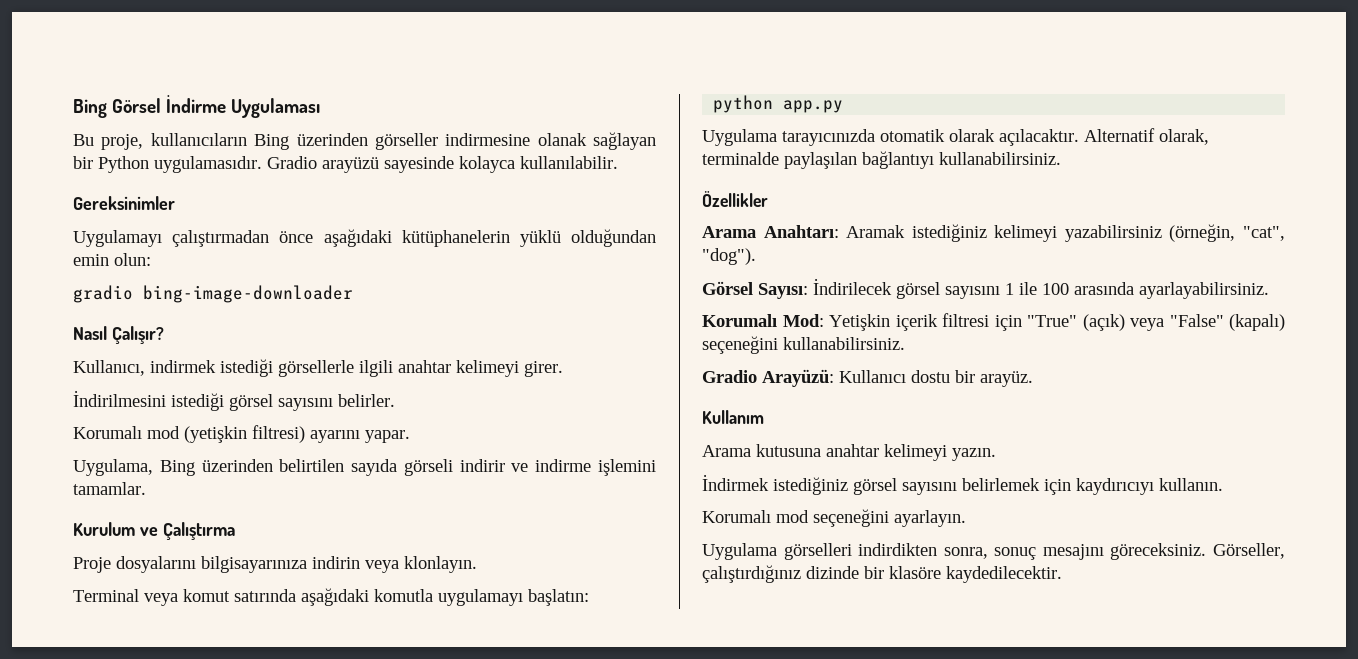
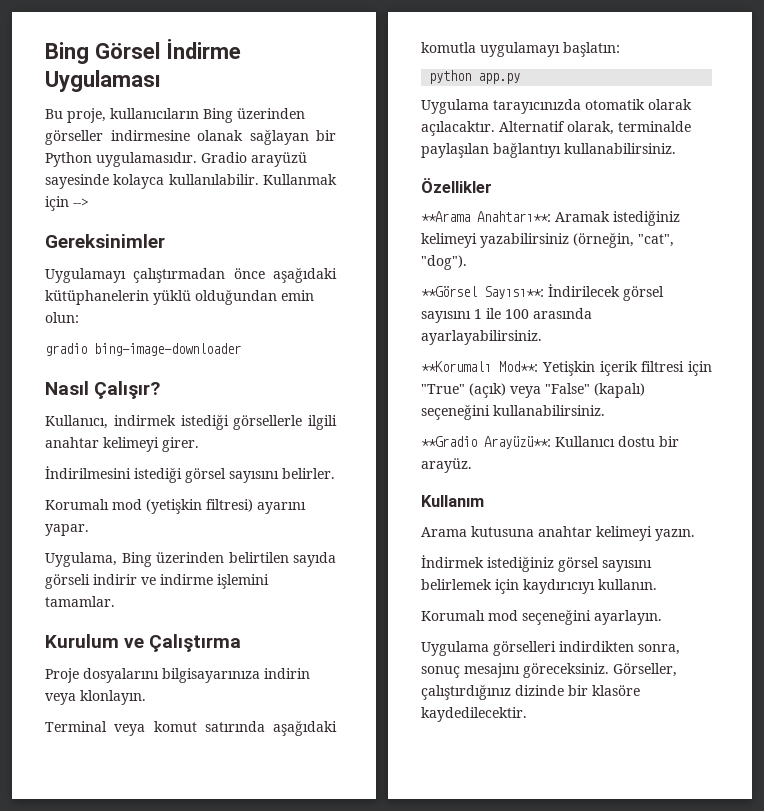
+ Kullanmak için -->
- Arama Anahtarı: Aramak istediğiniz kelimeyi yazabilirsiniz (örneğin, "cat", "dog").
+ **Arama Anahtarı**: Aramak istediğiniz kelimeyi yazabilirsiniz (örneğin, "cat", "dog").
- Görsel Sayısı: İndirilecek görsel sayısını 1 ile 100 arasında ayarlayabilirsiniz.
+ **Görsel Sayısı**: İndirilecek görsel sayısını 1 ile 100 arasında ayarlayabilirsiniz.
- Korumalı Mod: Yetişkin içerik filtresi için "True" (açık) veya "False" (kapalı) seçeneğini kullanabilirsiniz.
+ **Korumalı Mod**: Yetişkin içerik filtresi için "True" (açık) veya "False" (kapalı) seçeneğini kullanabilirsiniz.
- Gradio Arayüzü: Kullanıcı dostu bir arayüz.
+ **Gradio Arayüzü**: Kullanıcı dostu bir arayüz.

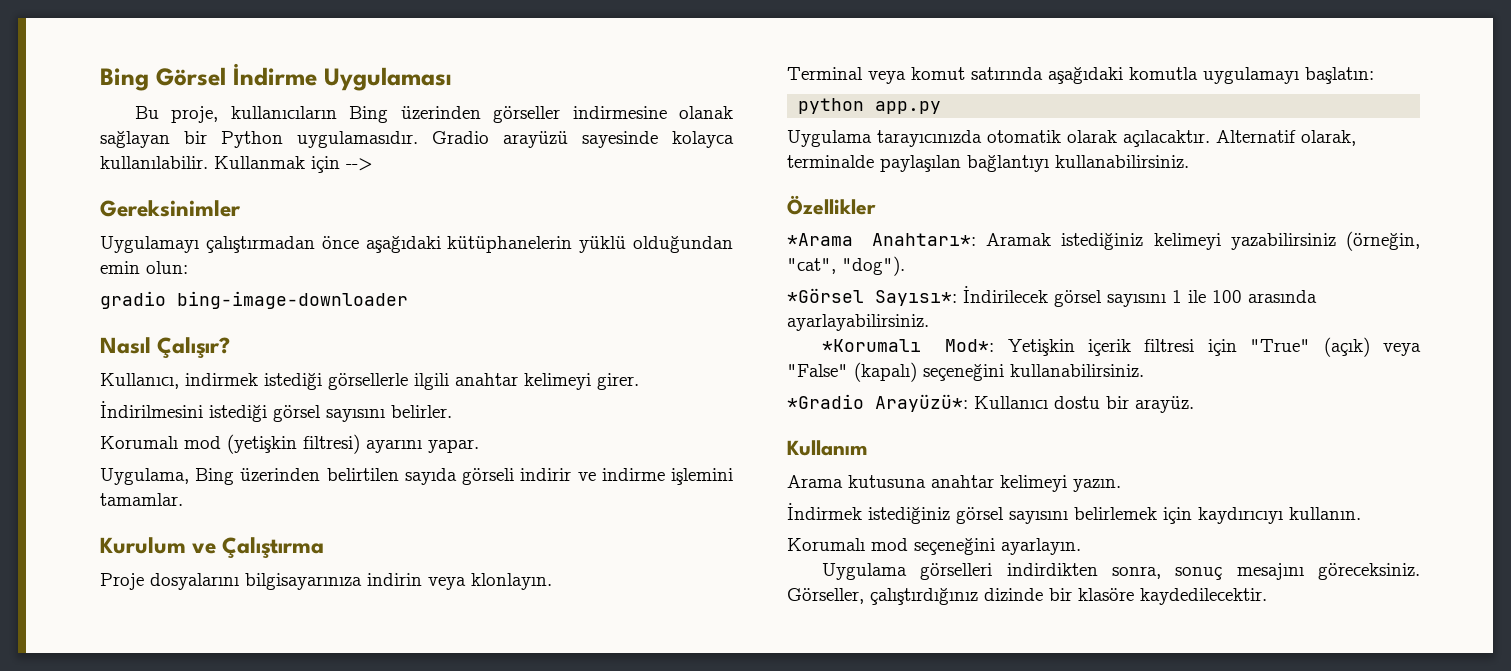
- **Arama Anahtarı**: Aramak istediğiniz kelimeyi yazabilirsiniz (örneğin, "cat", "dog").
+ *Arama Anahtarı*: Aramak istediğiniz kelimeyi yazabilirsiniz (örneğin, "cat", "dog").
- **Görsel Sayısı**: İndirilecek görsel sayısını 1 ile 100 arasında ayarlayabilirsiniz.
+ *Görsel Sayısı*: İndirilecek görsel sayısını 1 ile 100 arasında ayarlayabilirsiniz.
- **Korumalı Mod**: Yetişkin içerik filtresi için "True" (açık) veya "False" (kapalı) seçeneğini kullanabilirsiniz.
+ *Korumalı Mod*: Yetişkin içerik filtresi için "True" (açık) veya "False" (kapalı) seçeneğini kullanabilirsiniz.
- **Gradio Arayüzü**: Kullanıcı dostu bir arayüz.
+ *Gradio Arayüzü*: Kullanıcı dostu bir arayüz.

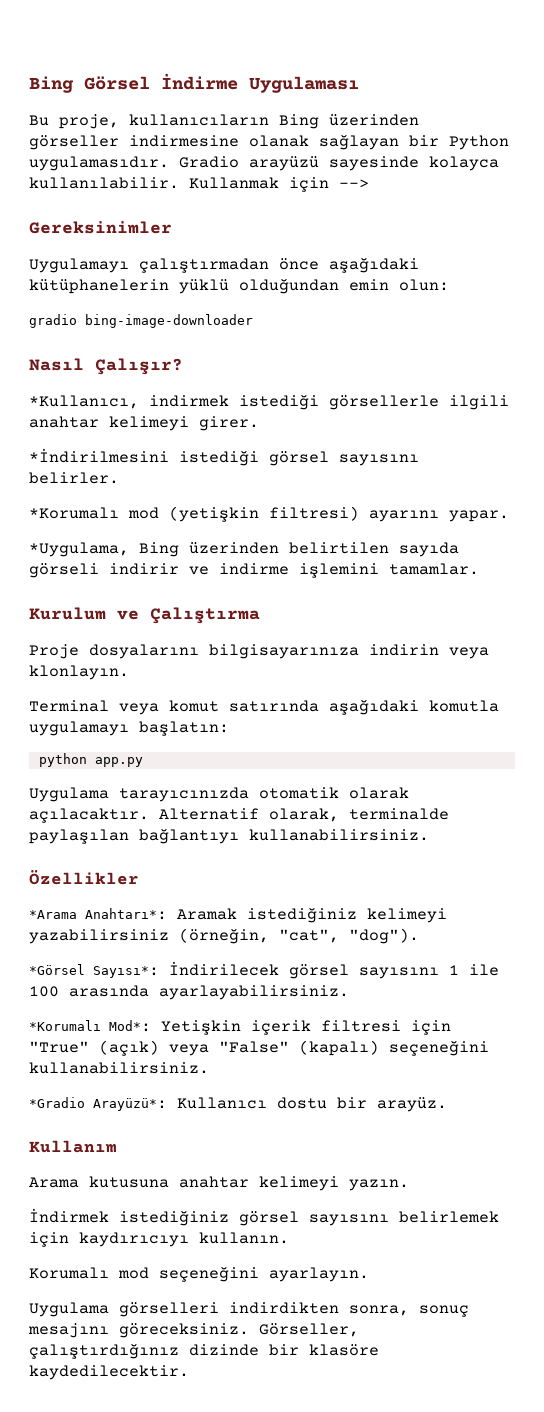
- Kullanıcı, indirmek istediği görsellerle ilgili anahtar kelimeyi girer.
+ *Kullanıcı, indirmek istediği görsellerle ilgili anahtar kelimeyi girer.
- İndirilmesini istediği görsel sayısını belirler.
+ *İndirilmesini istediği görsel sayısını belirler.
- Korumalı mod (yetişkin filtresi) ayarını yapar.
+ *Korumalı mod (yetişkin filtresi) ayarını yapar.
- Uygulama, Bing üzerinden belirtilen sayıda görseli indirir ve indirme işlemini tamamlar.
+ *Uygulama, Bing üzerinden belirtilen sayıda görseli indirir ve indirme işlemini tamamlar.

